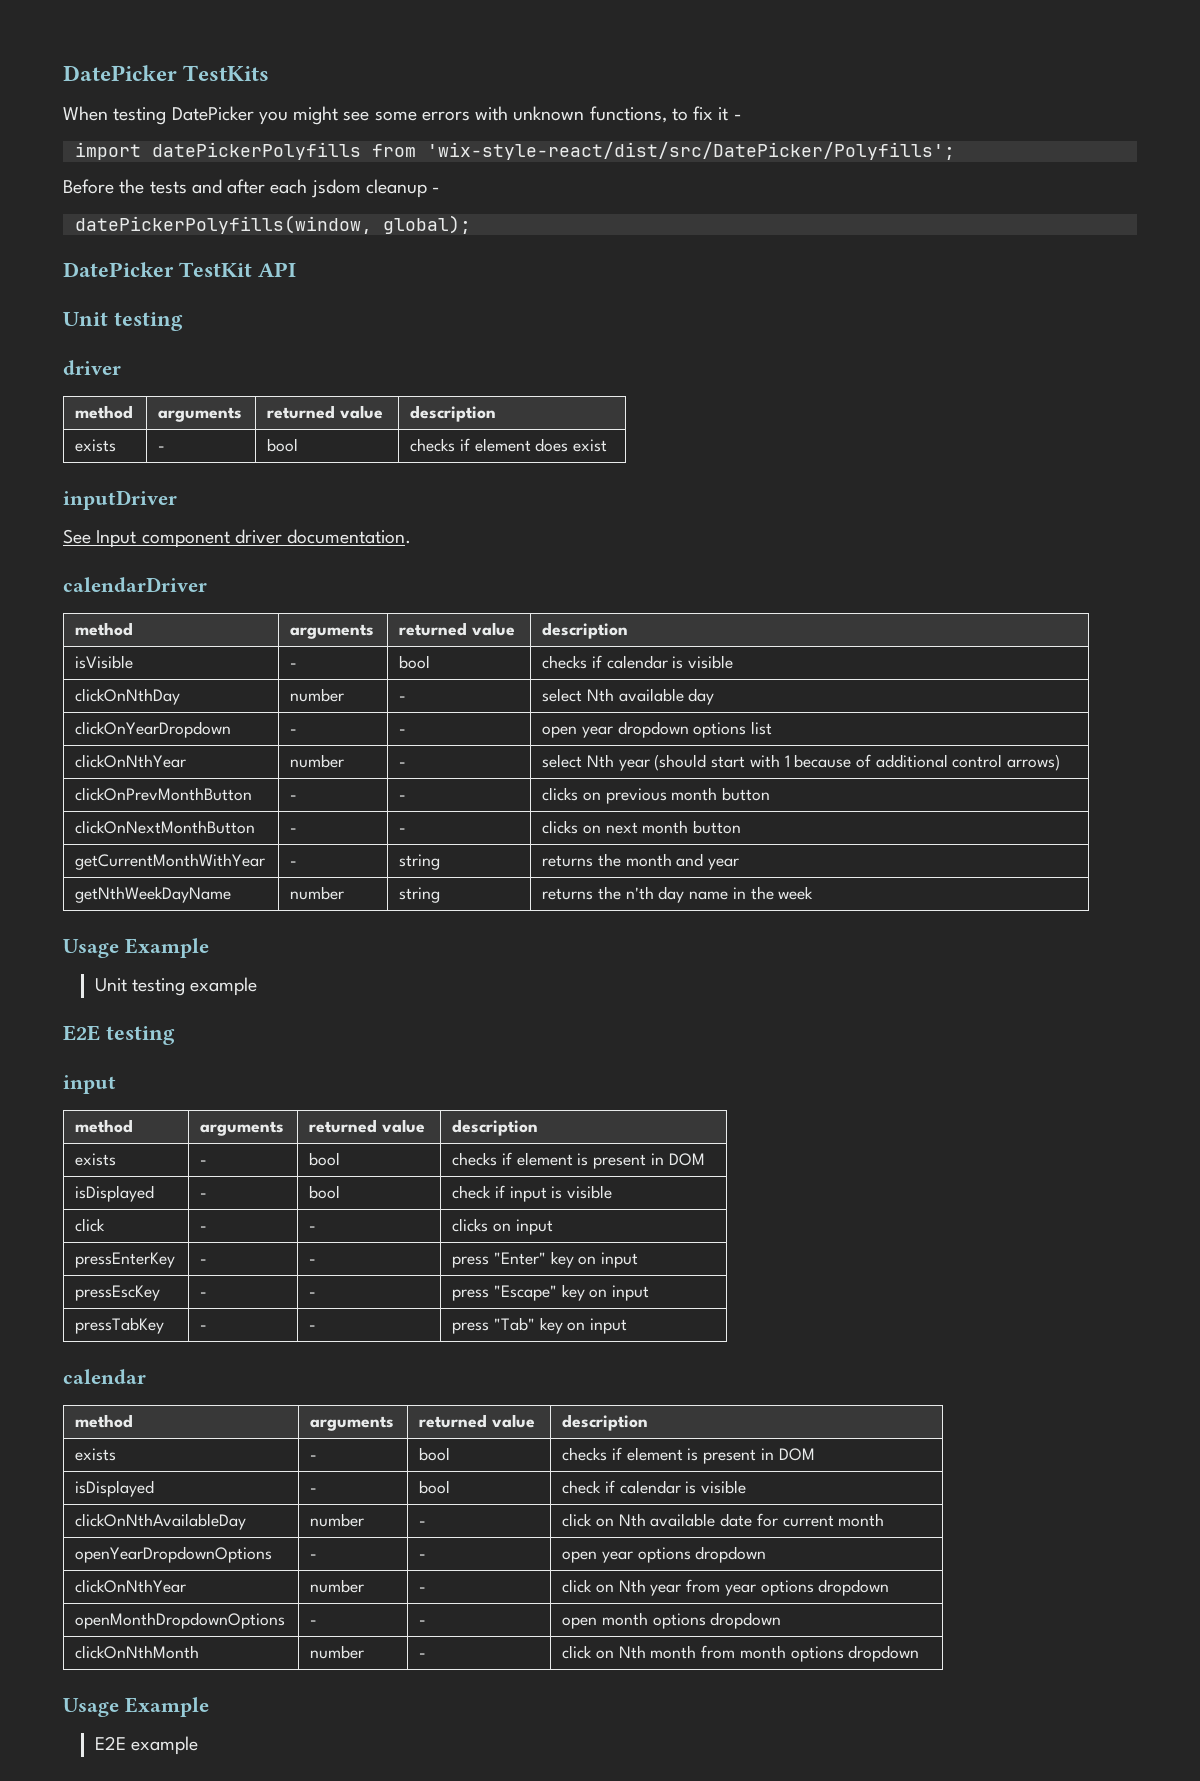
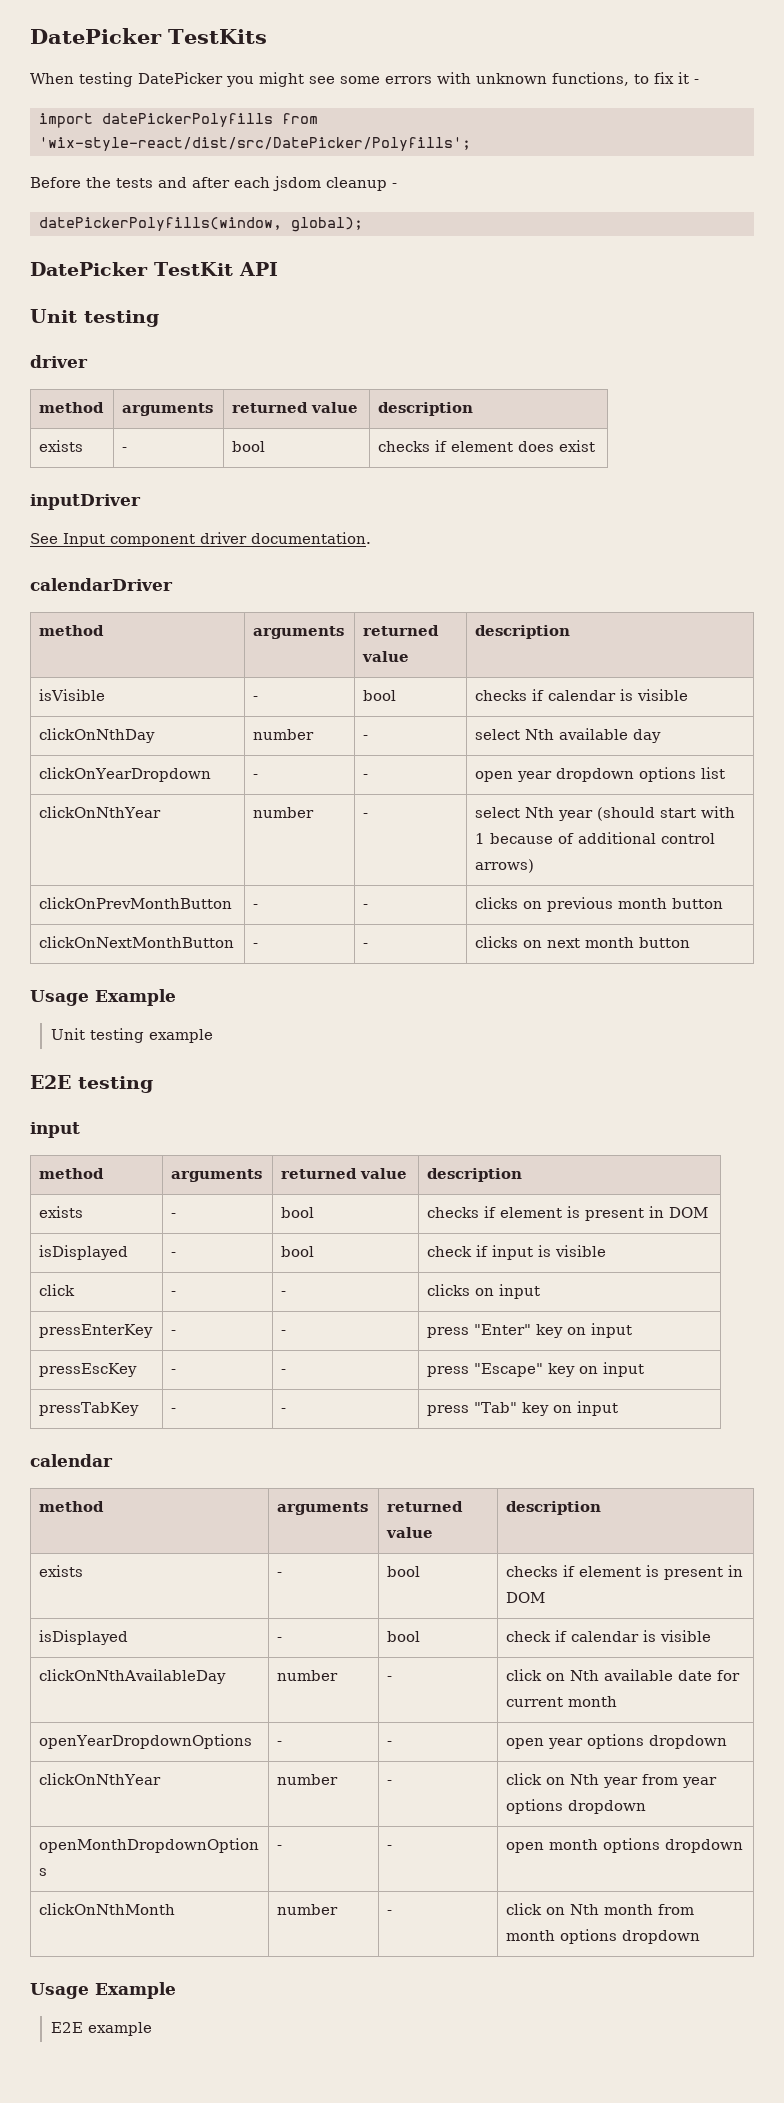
- getCurrentMonthWithYear | - | string | returns the month and year
- getNthWeekDayName | number | string | returns the n'th day name in the week

